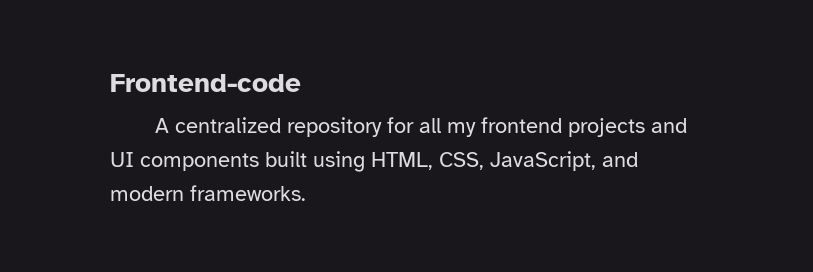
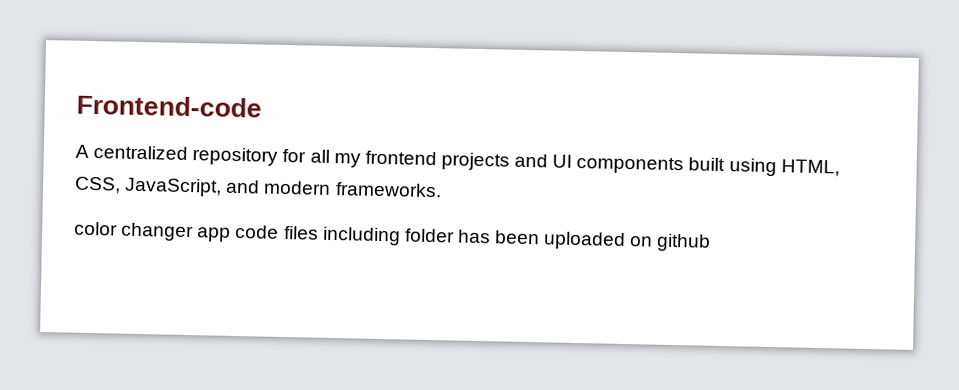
+ color changer app code files including folder has been uploaded on github

